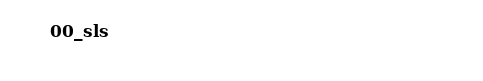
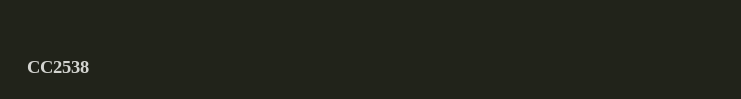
- 00_sls
+ CC2538

